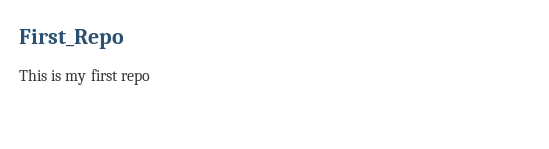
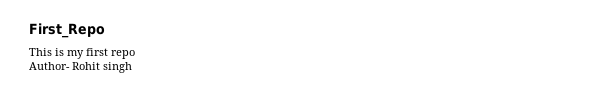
+ Author- Rohit singh

